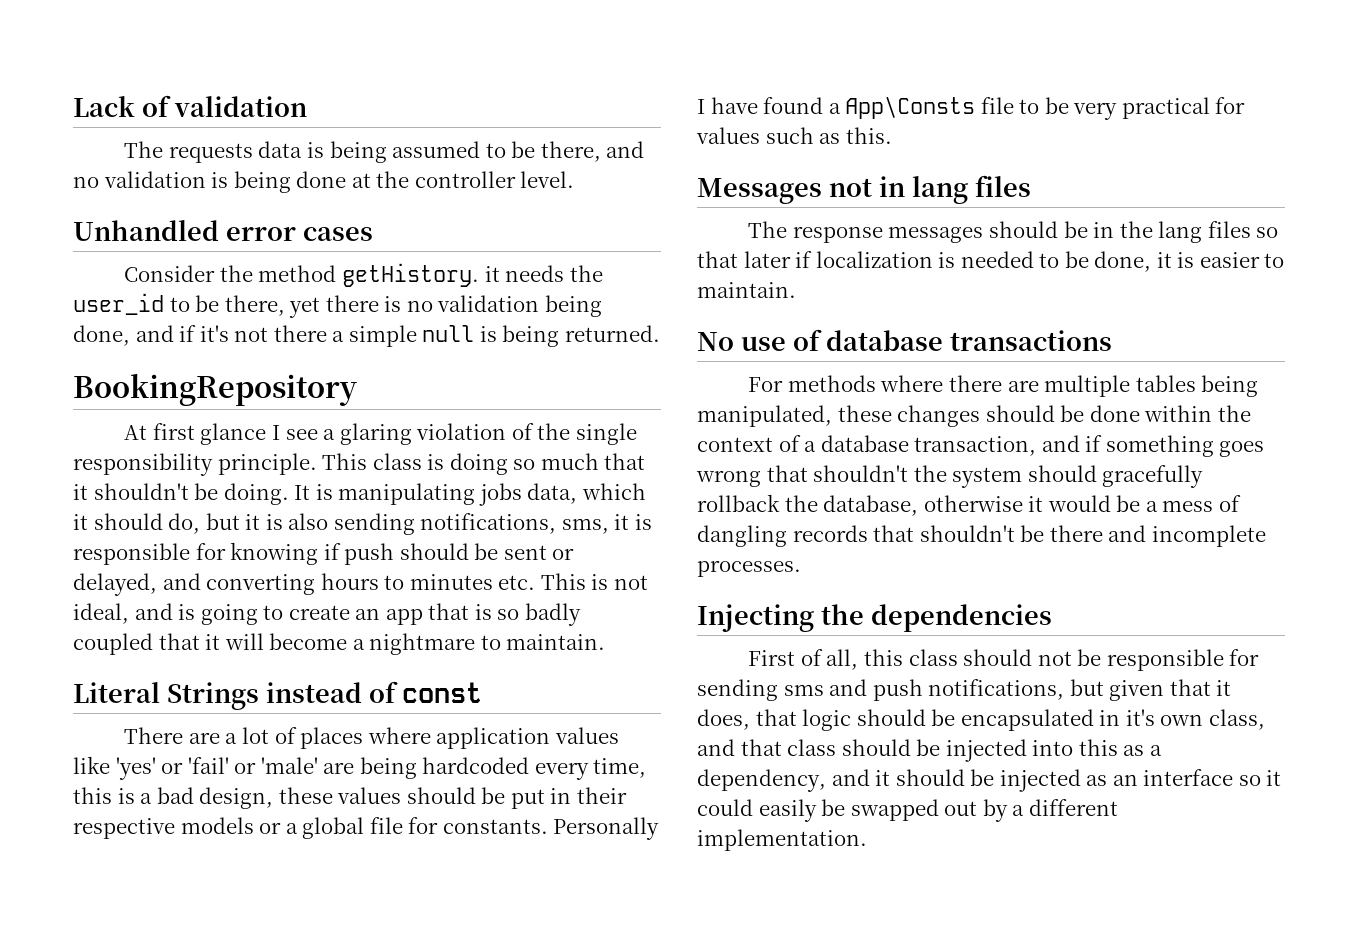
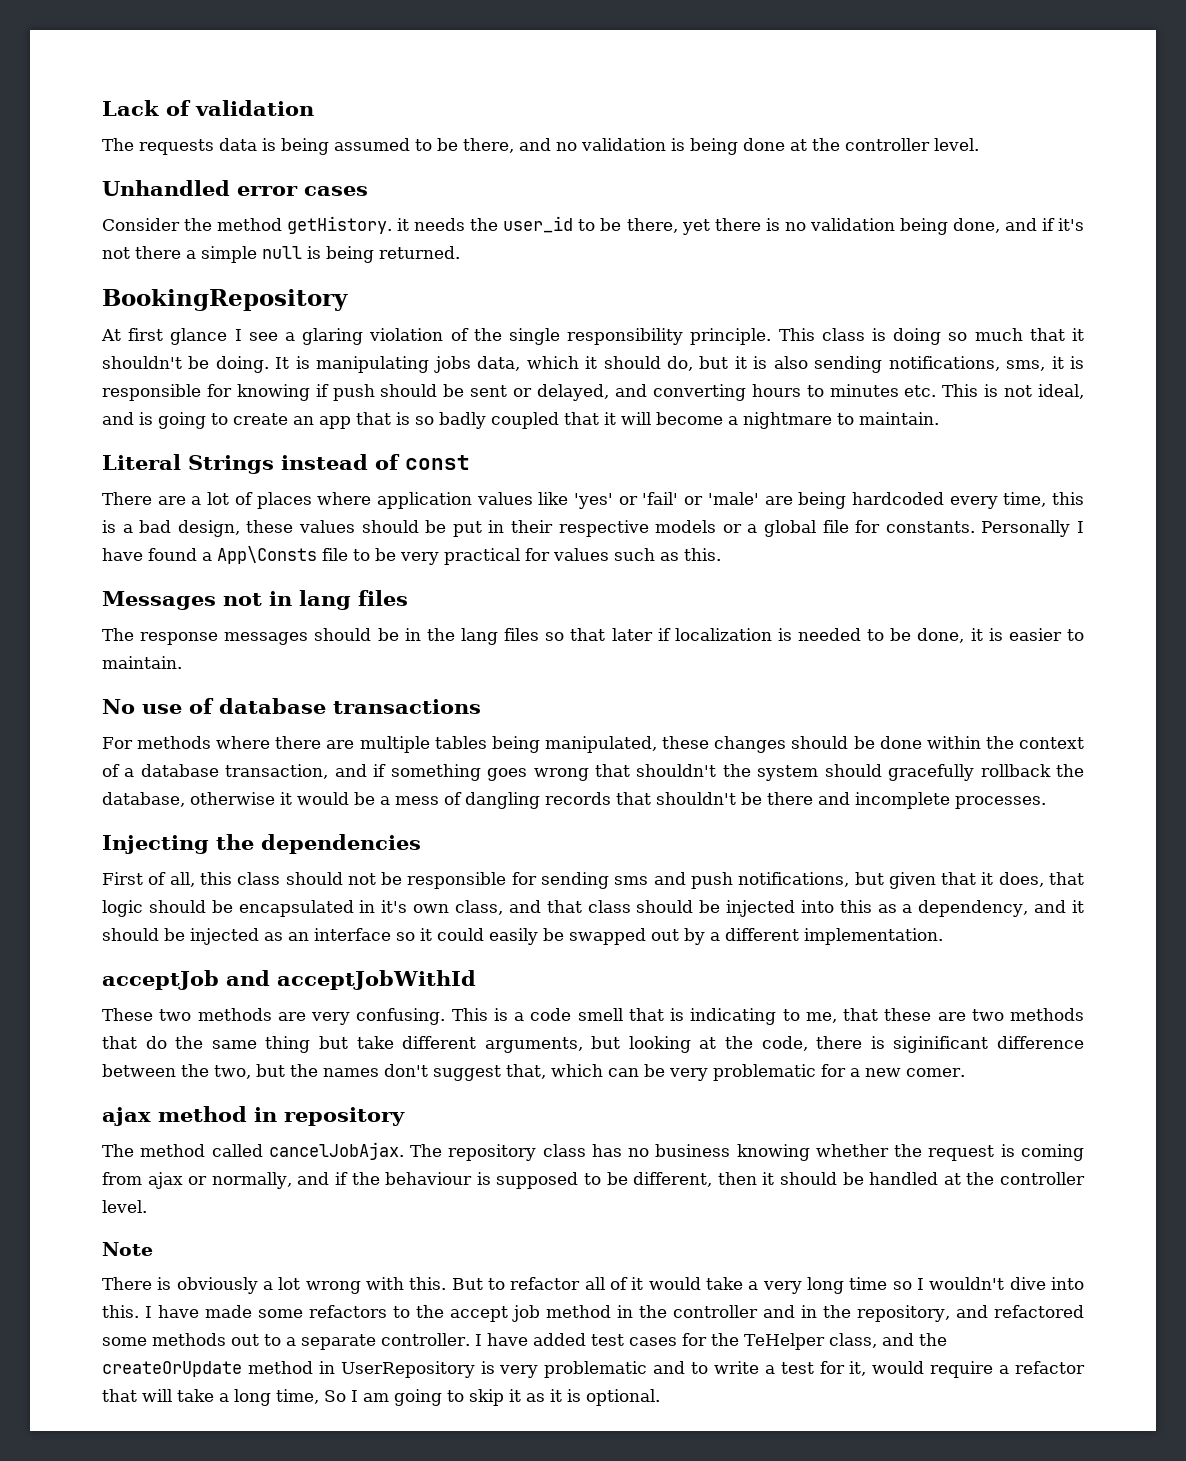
+ acceptJob and acceptJobWithId
+ These two methods are very confusing. This is a code smell that is indicating to me, that these are two methods that do the same thing but take different arguments, but looking at the code, there is siginificant difference between the two, but the names don't suggest that, which can be very problematic for a new comer.
+ ajax method in repository
+ The method called cancelJobAjax. The repository class has no business knowing whether the request is coming from ajax or normally, and if the behaviour is supposed to be different, then it should be handled at the controller level.
+ Note
+ There is obviously a lot wrong with this. But to refactor all of it would take a very long time so I wouldn't dive into this. I have made some refactors to the accept job method in the controller and in the repository, and refactored some methods out to a separate controller. I have added test cases for the TeHelper class, and the createOrUpdate method in UserRepository is very problematic and to write a test for it, would require a refactor that will take a long time, So I am going to skip it as it is optional.

